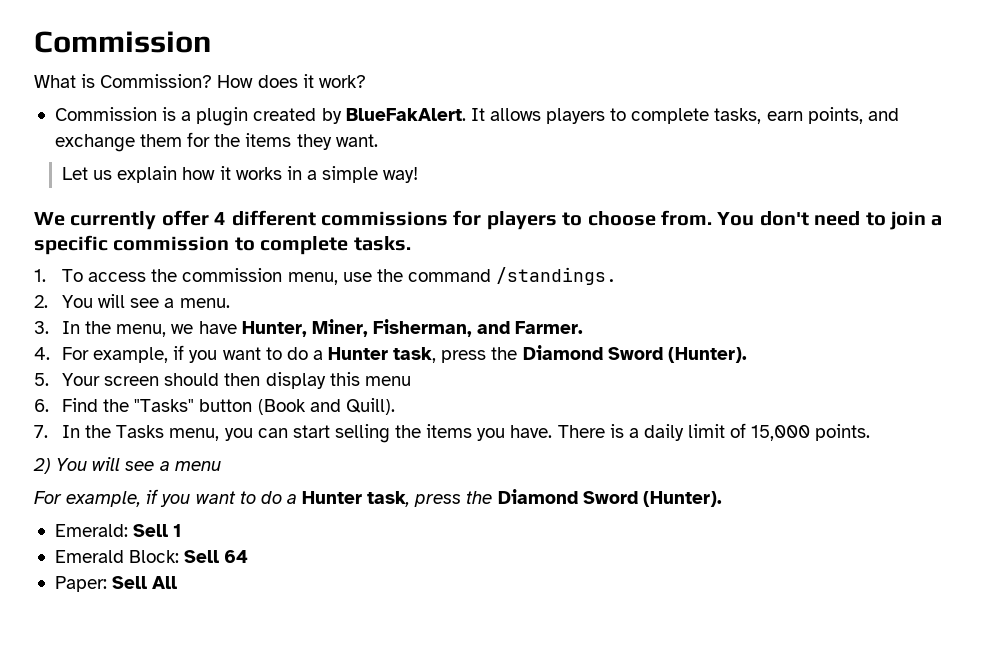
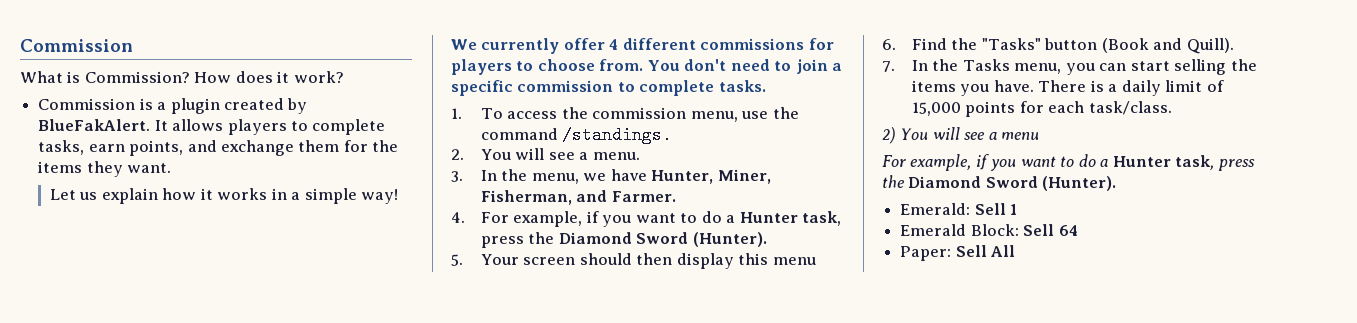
- There is a daily limit of 15,000 points.
+ There is a daily limit of 15,000 points for each task/class.

